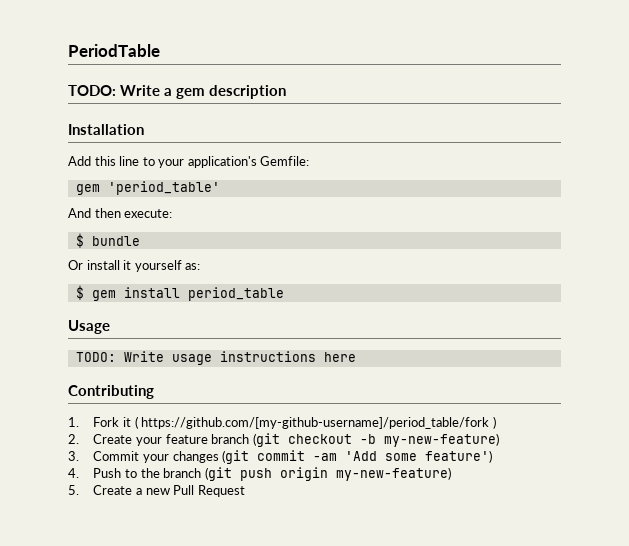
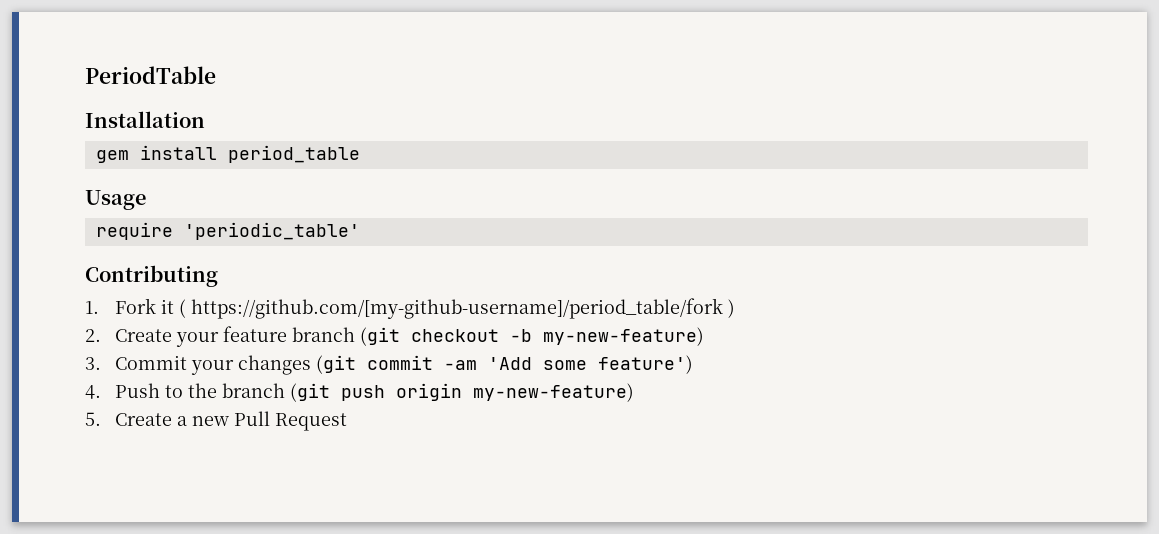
- TODO: Write a gem description
  Installation
- Add this line to your application's Gemfile:
- gem 'period_table'
- And then execute:
- $ bundle
- Or install it yourself as:
- $ gem install period_table
+ gem install period_table
- TODO: Write usage instructions here
+ require 'periodic_table'

